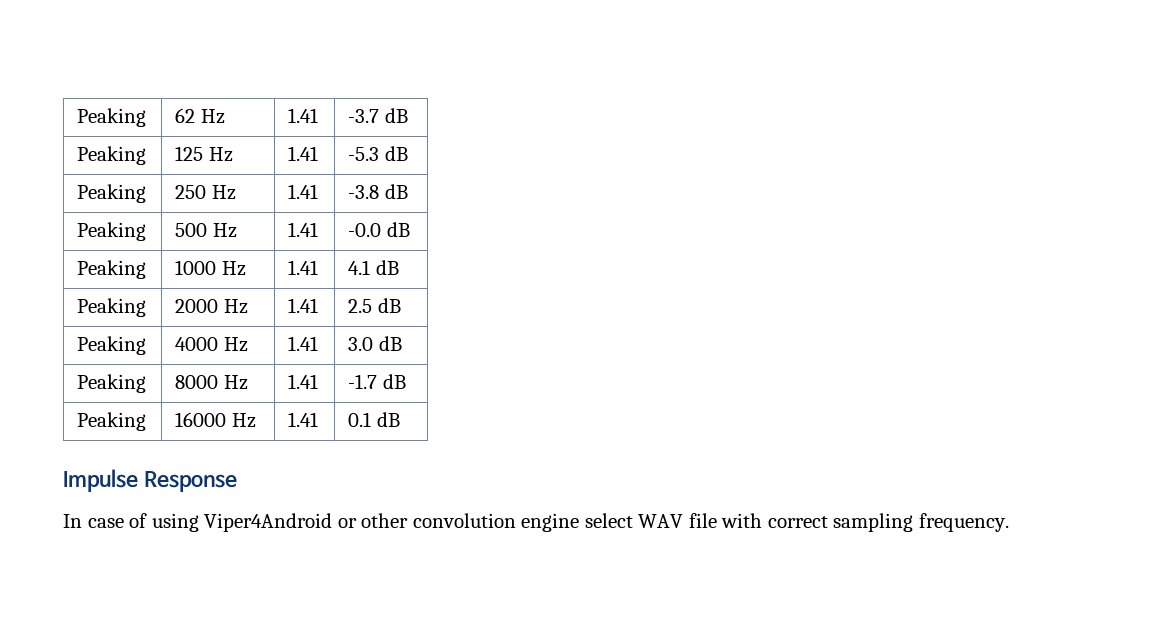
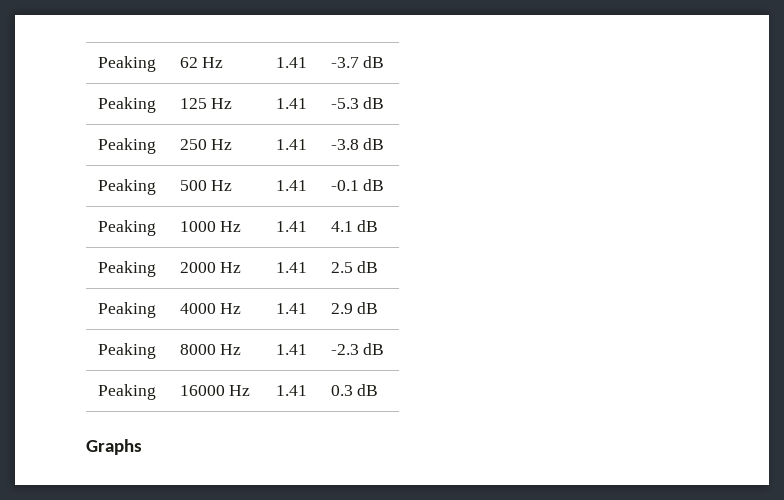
- Peaking | 500 Hz | 1.41 | -0.0 dB
+ Peaking | 500 Hz | 1.41 | -0.1 dB
- Peaking | 4000 Hz | 1.41 | 3.0 dB
+ Peaking | 4000 Hz | 1.41 | 2.9 dB
- Peaking | 8000 Hz | 1.41 | -1.7 dB
+ Peaking | 8000 Hz | 1.41 | -2.3 dB
- Peaking | 16000 Hz | 1.41 | 0.1 dB
- Impulse Response
- In case of using Viper4Android or other convolution engine select WAV file with correct sampling frequency.
+ Peaking | 16000 Hz | 1.41 | 0.3 dB
+ Graphs

